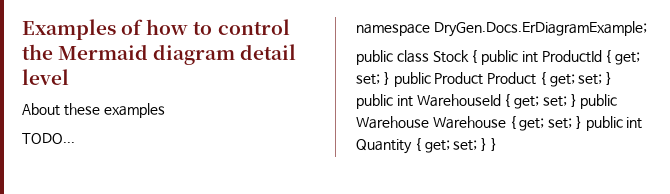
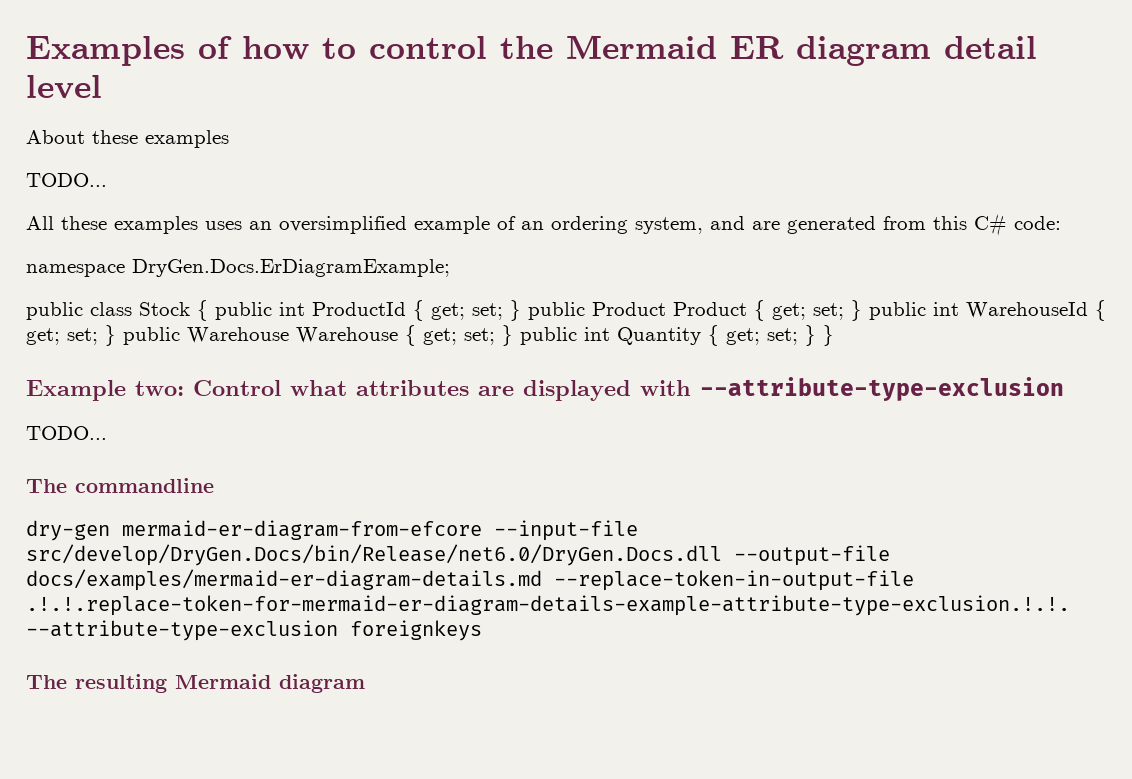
- Examples of how to control the Mermaid diagram detail level
+ Examples of how to control the Mermaid ER diagram detail level
+ All these examples uses an oversimplified example of an ordering system, and are generated from this C# code:
+ Example two: Control what attributes are displayed with --attribute-type-exclusion
+ TODO...
+ The commandline
+ dry-gen mermaid-er-diagram-from-efcore --input-file src/develop/DryGen.Docs/bin/Release/net6.0/DryGen.Docs.dll --output-file docs/examples/mermaid-er-diagram-details.md --replace-token-in-output-file .!.!.replace-token-for-mermaid-er-diagram-details-example-attribute-type-exclusion.!.!. --attribute-type-exclusion foreignkeys
+ The resulting Mermaid diagram

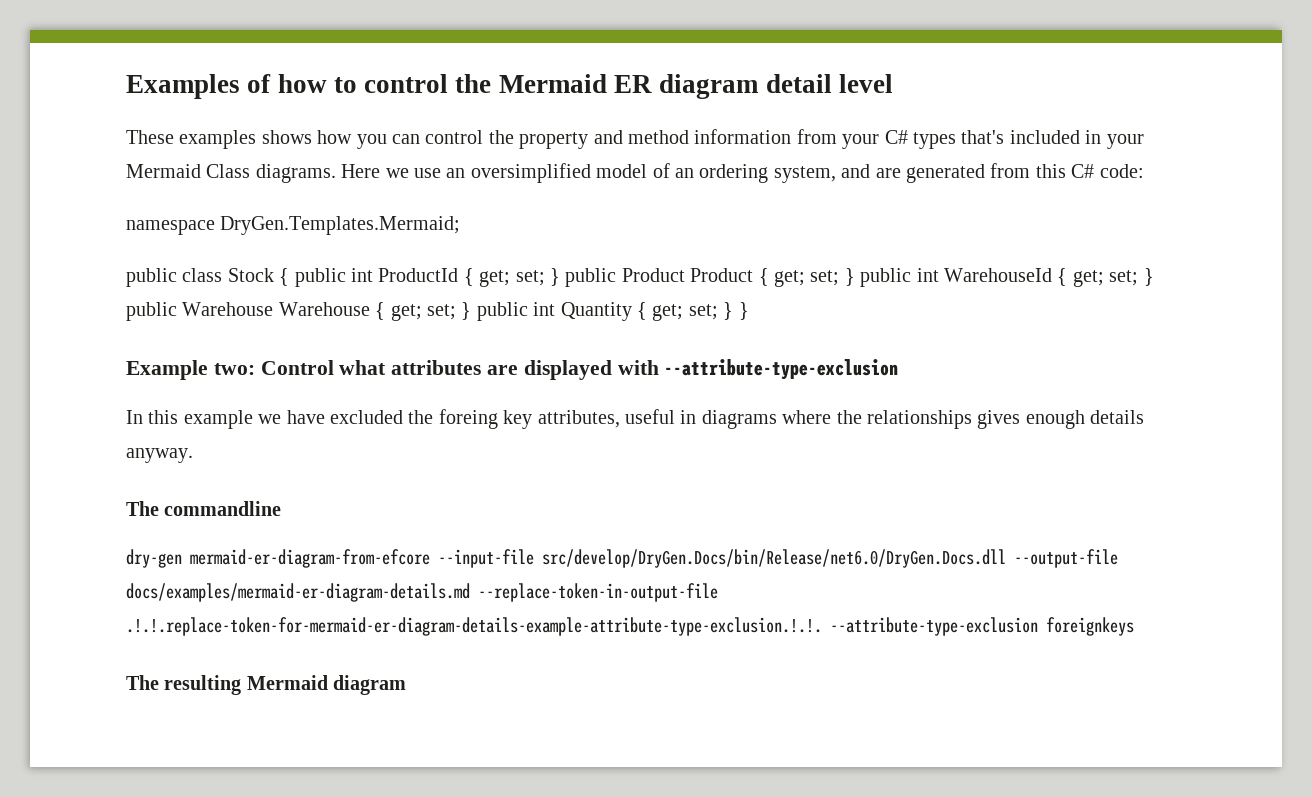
- About these examples
- TODO...
- All these examples uses an oversimplified example of an ordering system, and are generated from this C# code:
+ These examples shows how you can control the property and method information from your C# types that's included in your Mermaid Class diagrams. Here we use an oversimplified model of an ordering system, and are generated from this C# code:
- namespace DryGen.Docs.ErDiagramExample;
+ namespace DryGen.Templates.Mermaid;
  Example two: Control what attributes are displayed with --attribute-type-exclusion
- TODO...
+ In this example we have excluded the foreing key attributes, useful in diagrams where the relationships gives enough details anyway.

